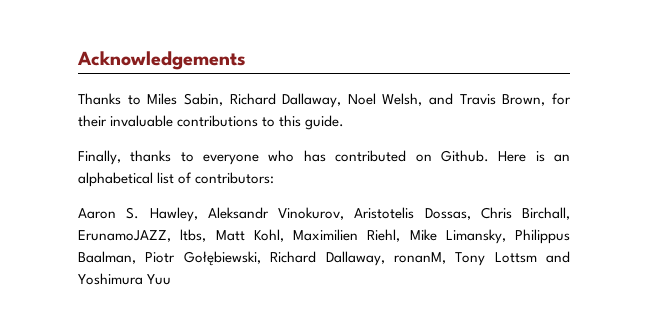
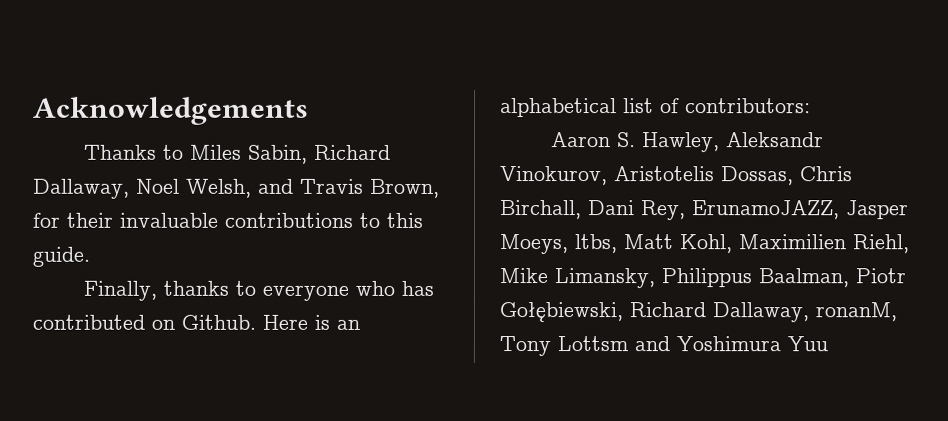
- Aaron S. Hawley, Aleksandr Vinokurov, Aristotelis Dossas, Chris Birchall, ErunamoJAZZ, ltbs, Matt Kohl, Maximilien Riehl, Mike Limansky, Philippus Baalman, Piotr Gołębiewski, Richard Dallaway, ronanM, Tony Lottsm and Yoshimura Yuu
+ Aaron S. Hawley, Aleksandr Vinokurov, Aristotelis Dossas, Chris Birchall, Dani Rey, ErunamoJAZZ, Jasper Moeys, ltbs, Matt Kohl, Maximilien Riehl, Mike Limansky, Philippus Baalman, Piotr Gołębiewski, Richard Dallaway, ronanM, Tony Lottsm and Yoshimura Yuu

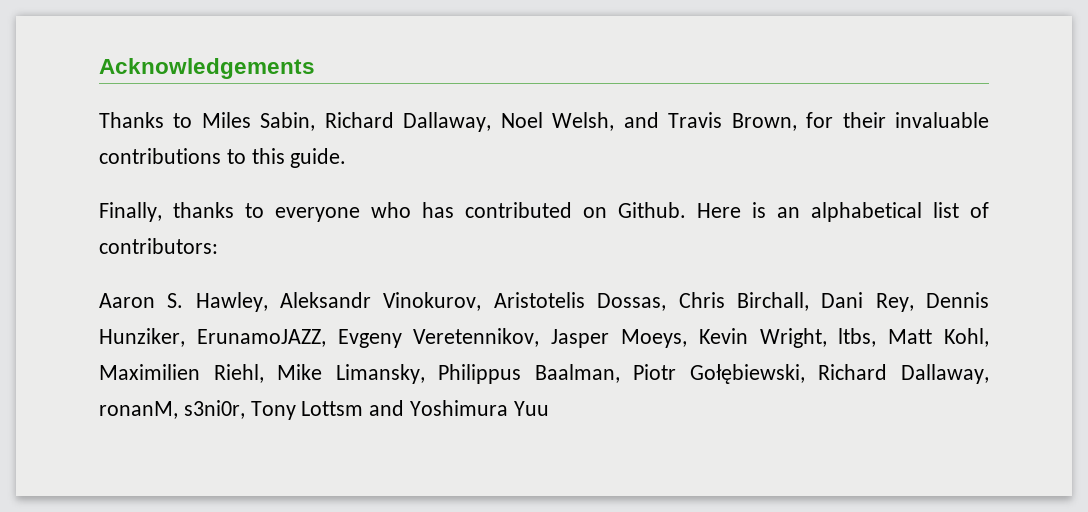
- Aaron S. Hawley, Aleksandr Vinokurov, Aristotelis Dossas, Chris Birchall, Dani Rey, ErunamoJAZZ, Jasper Moeys, ltbs, Matt Kohl, Maximilien Riehl, Mike Limansky, Philippus Baalman, Piotr Gołębiewski, Richard Dallaway, ronanM, Tony Lottsm and Yoshimura Yuu
+ Aaron S. Hawley, Aleksandr Vinokurov, Aristotelis Dossas, Chris Birchall, Dani Rey, Dennis Hunziker, ErunamoJAZZ, Evgeny Veretennikov, Jasper Moeys, Kevin Wright, ltbs, Matt Kohl, Maximilien Riehl, Mike Limansky, Philippus Baalman, Piotr Gołębiewski, Richard Dallaway, ronanM, s3ni0r, Tony Lottsm and Yoshimura Yuu

